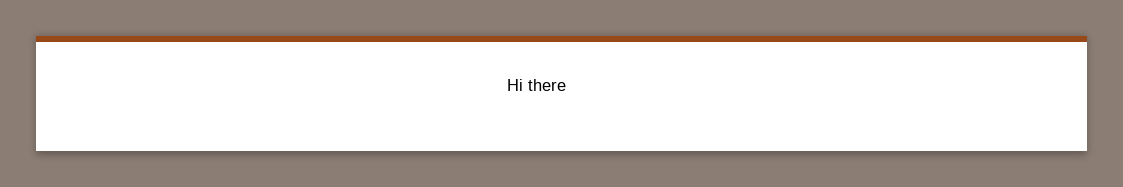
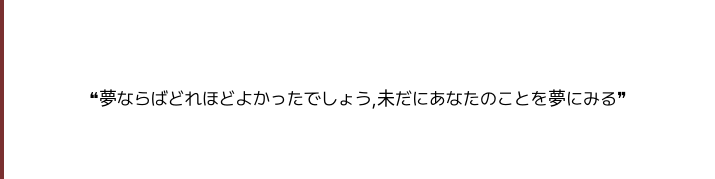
- Hi there
+ ❝夢ならばどれほどよかったでしょう,未だにあなたのことを夢にみる❞

